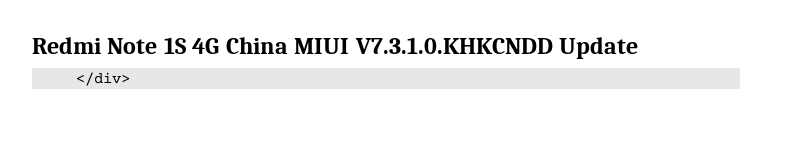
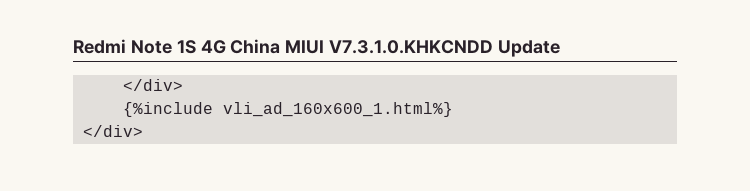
+ {%include vli_ad_160x600_1.html%}
+ </div>

